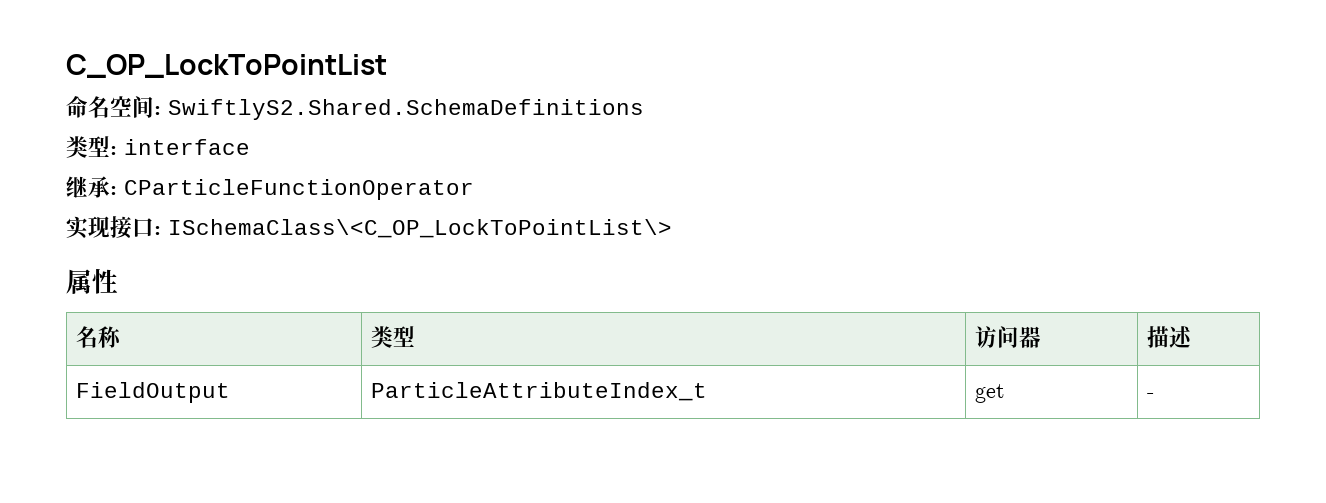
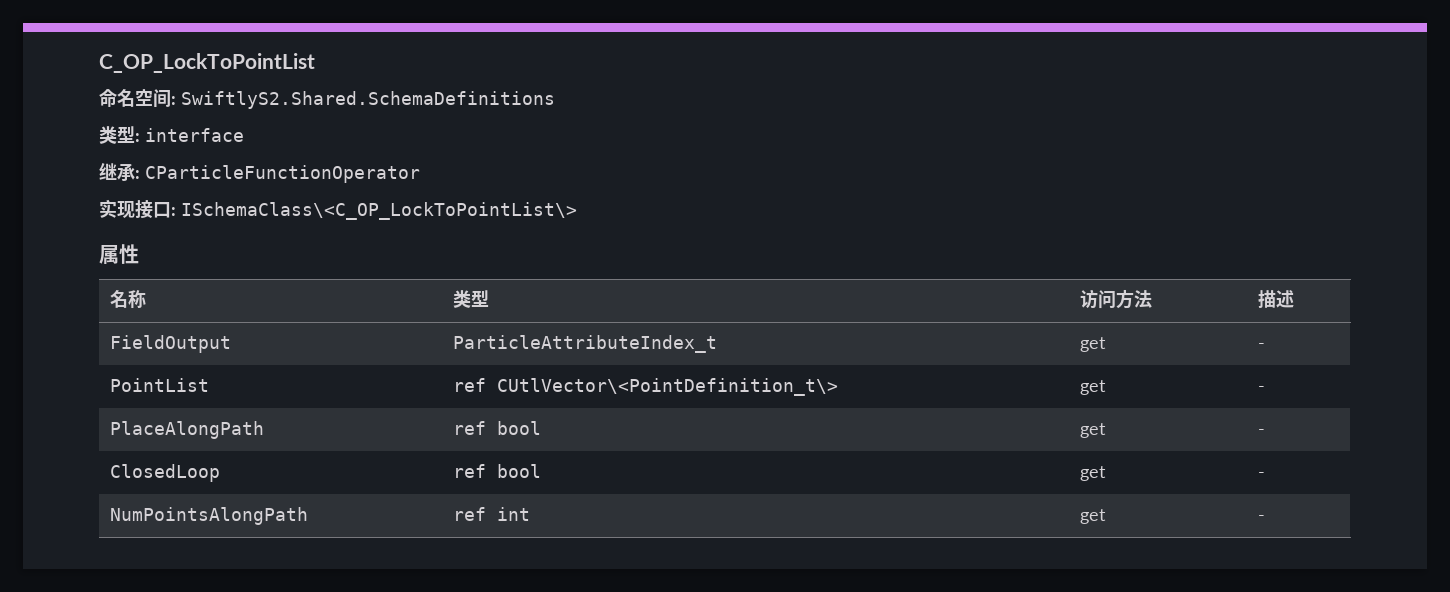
- 名称 | 类型 | 访问器 | 描述
+ 名称 | 类型 | 访问方法 | 描述
+ PointList | ref CUtlVector\<PointDefinition_t\> | get | -
+ PlaceAlongPath | ref bool | get | -
+ ClosedLoop | ref bool | get | -
+ NumPointsAlongPath | ref int | get | -

